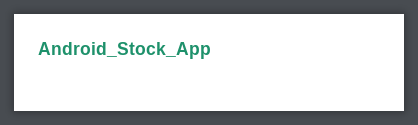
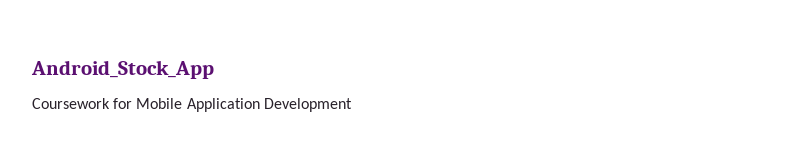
+ Coursework for Mobile Application Development

